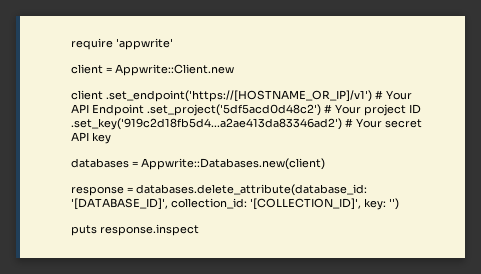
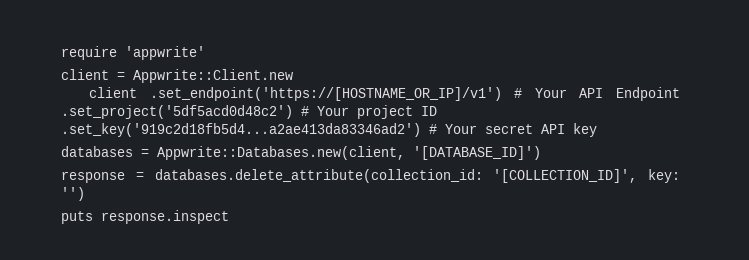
- databases = Appwrite::Databases.new(client)
+ databases = Appwrite::Databases.new(client, '[DATABASE_ID]')
- response = databases.delete_attribute(database_id: '[DATABASE_ID]', collection_id: '[COLLECTION_ID]', key: '')
+ response = databases.delete_attribute(collection_id: '[COLLECTION_ID]', key: '')

